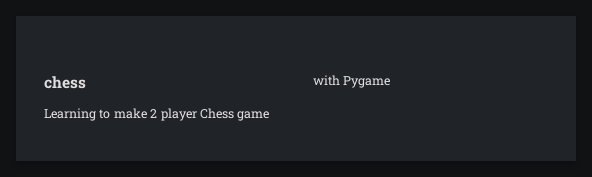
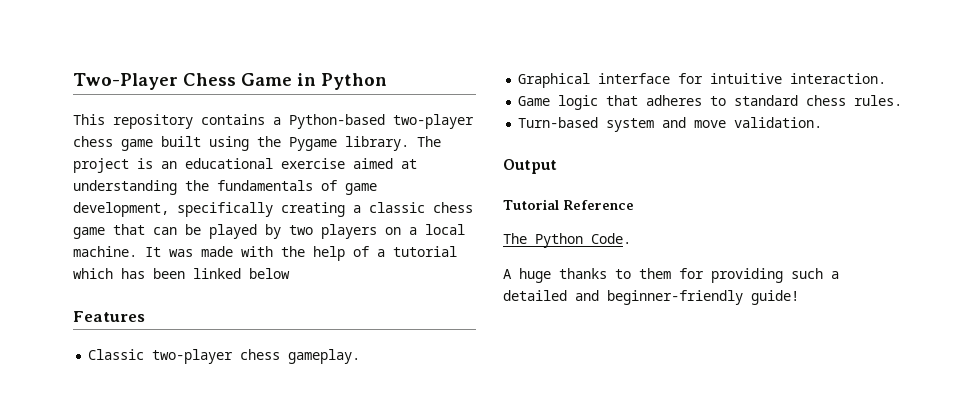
- chess
- Learning to make 2 player Chess game with Pygame
+ Two-Player Chess Game in Python
+ This repository contains a Python-based two-player chess game built using the Pygame library. The project is an educational exercise aimed at understanding the fundamentals of game development, specifically creating a classic chess game that can be played by two players on a local machine. It was made with the help of a tutorial which has been linked below
+ Features
+ Classic two-player chess gameplay.
+ Graphical interface for intuitive interaction.
+ Game logic that adheres to standard chess rules.
+ Turn-based system and move validation.
+ Output
+ Tutorial Reference
+ The Python Code.
+ A huge thanks to them for providing such a detailed and beginner-friendly guide!

